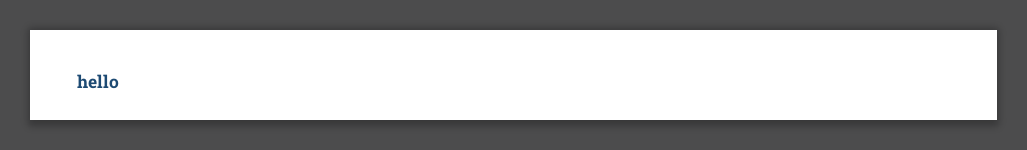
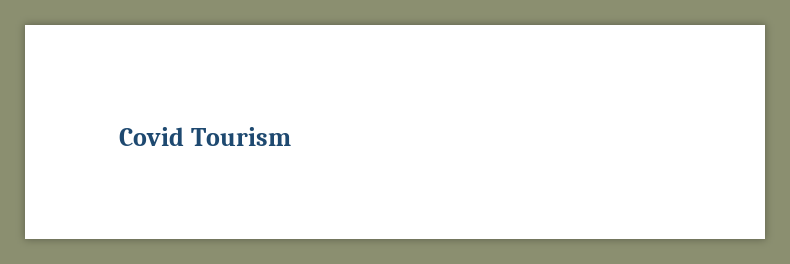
- hello
+ Covid Tourism

